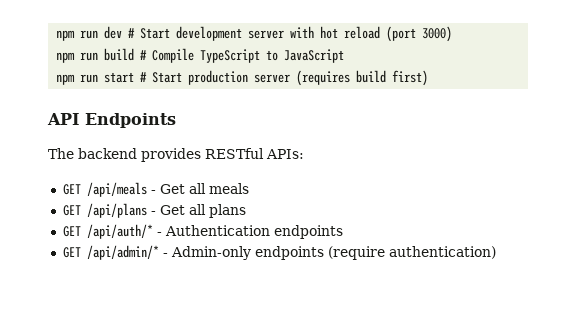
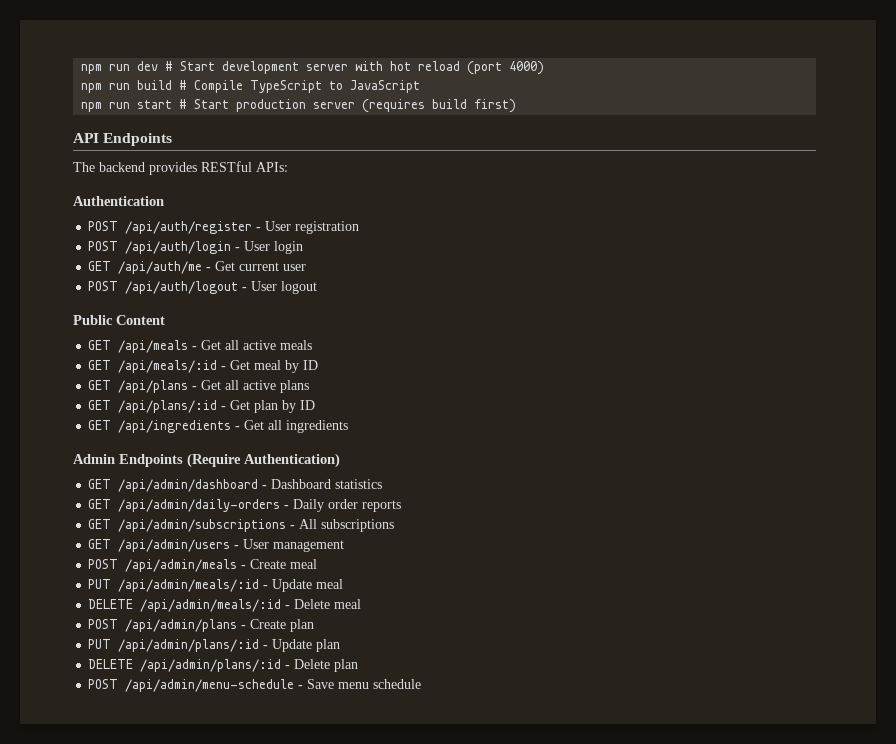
- npm run dev # Start development server with hot reload (port 3000)
+ npm run dev # Start development server with hot reload (port 4000)
+ Authentication
+ POST /api/auth/register - User registration
+ POST /api/auth/login - User login
+ GET /api/auth/me - Get current user
+ POST /api/auth/logout - User logout
+ Public Content
- GET /api/meals - Get all meals
+ GET /api/meals - Get all active meals
+ GET /api/meals/:id - Get meal by ID
- GET /api/plans - Get all plans
+ GET /api/plans - Get all active plans
- GET /api/auth/* - Authentication endpoints
- GET /api/admin/* - Admin-only endpoints (require authentication)
+ GET /api/plans/:id - Get plan by ID
+ GET /api/ingredients - Get all ingredients
+ Admin Endpoints (Require Authentication)
+ GET /api/admin/dashboard - Dashboard statistics
+ GET /api/admin/daily-orders - Daily order reports
+ GET /api/admin/subscriptions - All subscriptions
+ GET /api/admin/users - User management
+ POST /api/admin/meals - Create meal
+ PUT /api/admin/meals/:id - Update meal
+ DELETE /api/admin/meals/:id - Delete meal
+ POST /api/admin/plans - Create plan
+ PUT /api/admin/plans/:id - Update plan
+ DELETE /api/admin/plans/:id - Delete plan
+ POST /api/admin/menu-schedule - Save menu schedule

